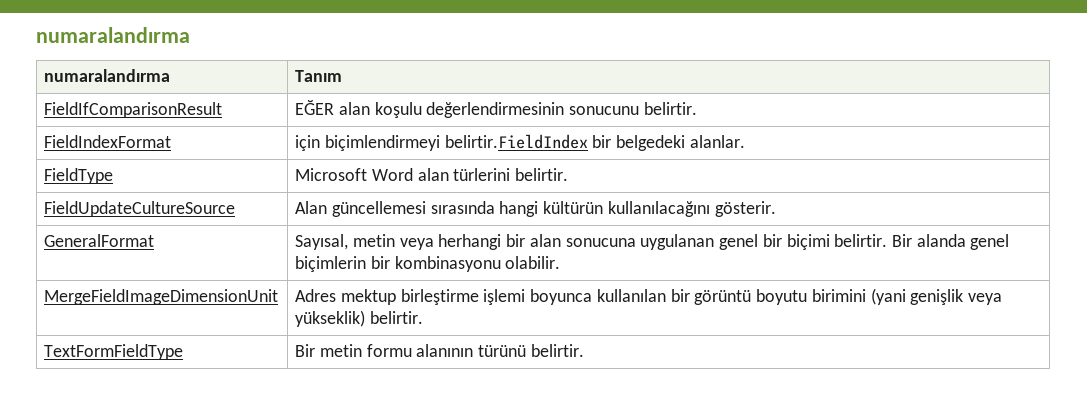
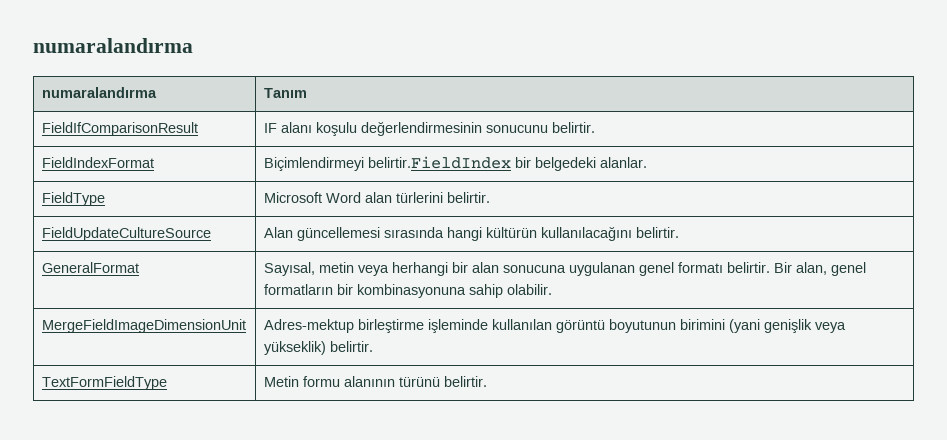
- FieldIfComparisonResult | EĞER alan koşulu değerlendirmesinin sonucunu belirtir.
+ FieldIfComparisonResult | IF alanı koşulu değerlendirmesinin sonucunu belirtir.
- FieldIndexFormat | için biçimlendirmeyi belirtir.FieldIndex bir belgedeki alanlar.
+ FieldIndexFormat | Biçimlendirmeyi belirtir.FieldIndex bir belgedeki alanlar.
- FieldUpdateCultureSource | Alan güncellemesi sırasında hangi kültürün kullanılacağını gösterir.
+ FieldUpdateCultureSource | Alan güncellemesi sırasında hangi kültürün kullanılacağını belirtir.
- GeneralFormat | Sayısal, metin veya herhangi bir alan sonucuna uygulanan genel bir biçimi belirtir. Bir alanda genel biçimlerin bir kombinasyonu olabilir.
- MergeFieldImageDimensionUnit | Adres mektup birleştirme işlemi boyunca kullanılan bir görüntü boyutu birimini (yani genişlik veya yükseklik) belirtir.
+ GeneralFormat | Sayısal, metin veya herhangi bir alan sonucuna uygulanan genel formatı belirtir. Bir alan, genel formatların bir kombinasyonuna sahip olabilir.
+ MergeFieldImageDimensionUnit | Adres-mektup birleştirme işleminde kullanılan görüntü boyutunun birimini (yani genişlik veya yükseklik) belirtir.
- TextFormFieldType | Bir metin formu alanının türünü belirtir.
+ TextFormFieldType | Metin formu alanının türünü belirtir.

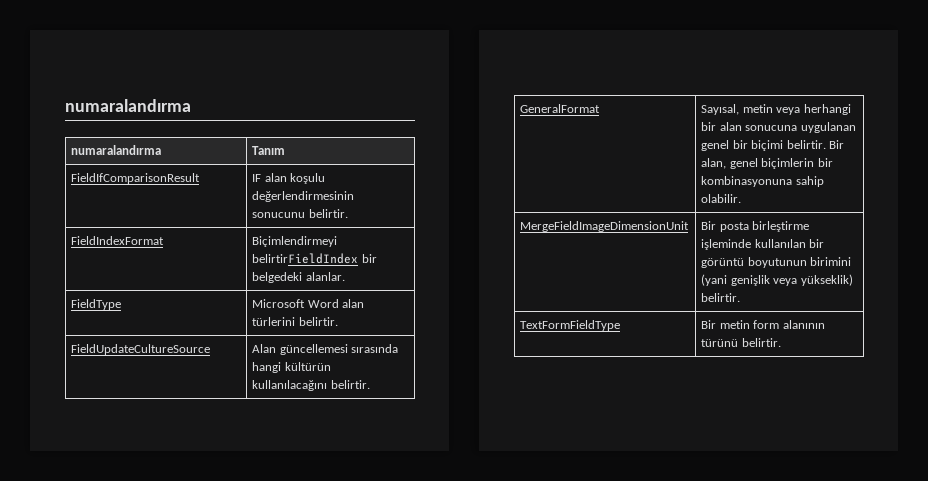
- FieldIfComparisonResult | IF alanı koşulu değerlendirmesinin sonucunu belirtir.
+ FieldIfComparisonResult | IF alan koşulu değerlendirmesinin sonucunu belirtir.
- FieldIndexFormat | Biçimlendirmeyi belirtir.FieldIndex bir belgedeki alanlar.
+ FieldIndexFormat | Biçimlendirmeyi belirtirFieldIndex bir belgedeki alanlar.
- GeneralFormat | Sayısal, metin veya herhangi bir alan sonucuna uygulanan genel formatı belirtir. Bir alan, genel formatların bir kombinasyonuna sahip olabilir.
+ GeneralFormat | Sayısal, metin veya herhangi bir alan sonucuna uygulanan genel bir biçimi belirtir. Bir alan, genel biçimlerin bir kombinasyonuna sahip olabilir.
- MergeFieldImageDimensionUnit | Adres-mektup birleştirme işleminde kullanılan görüntü boyutunun birimini (yani genişlik veya yükseklik) belirtir.
+ MergeFieldImageDimensionUnit | Bir posta birleştirme işleminde kullanılan bir görüntü boyutunun birimini (yani genişlik veya yükseklik) belirtir.
- TextFormFieldType | Metin formu alanının türünü belirtir.
+ TextFormFieldType | Bir metin form alanının türünü belirtir.

